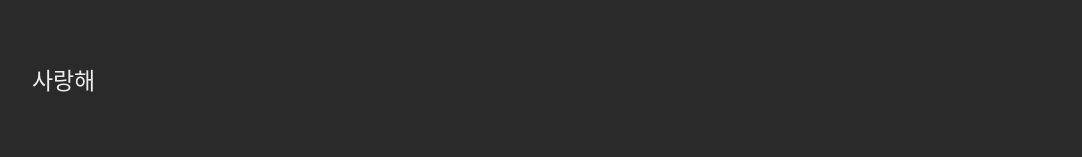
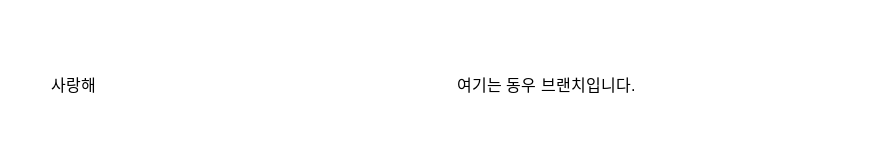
+ 여기는 동우 브랜치입니다.

